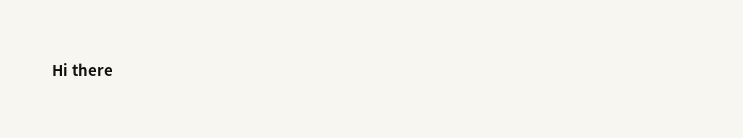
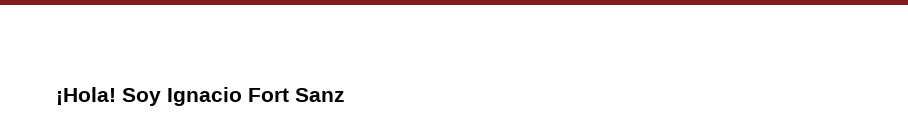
- Hi there
+ ¡Hola! Soy Ignacio Fort Sanz

